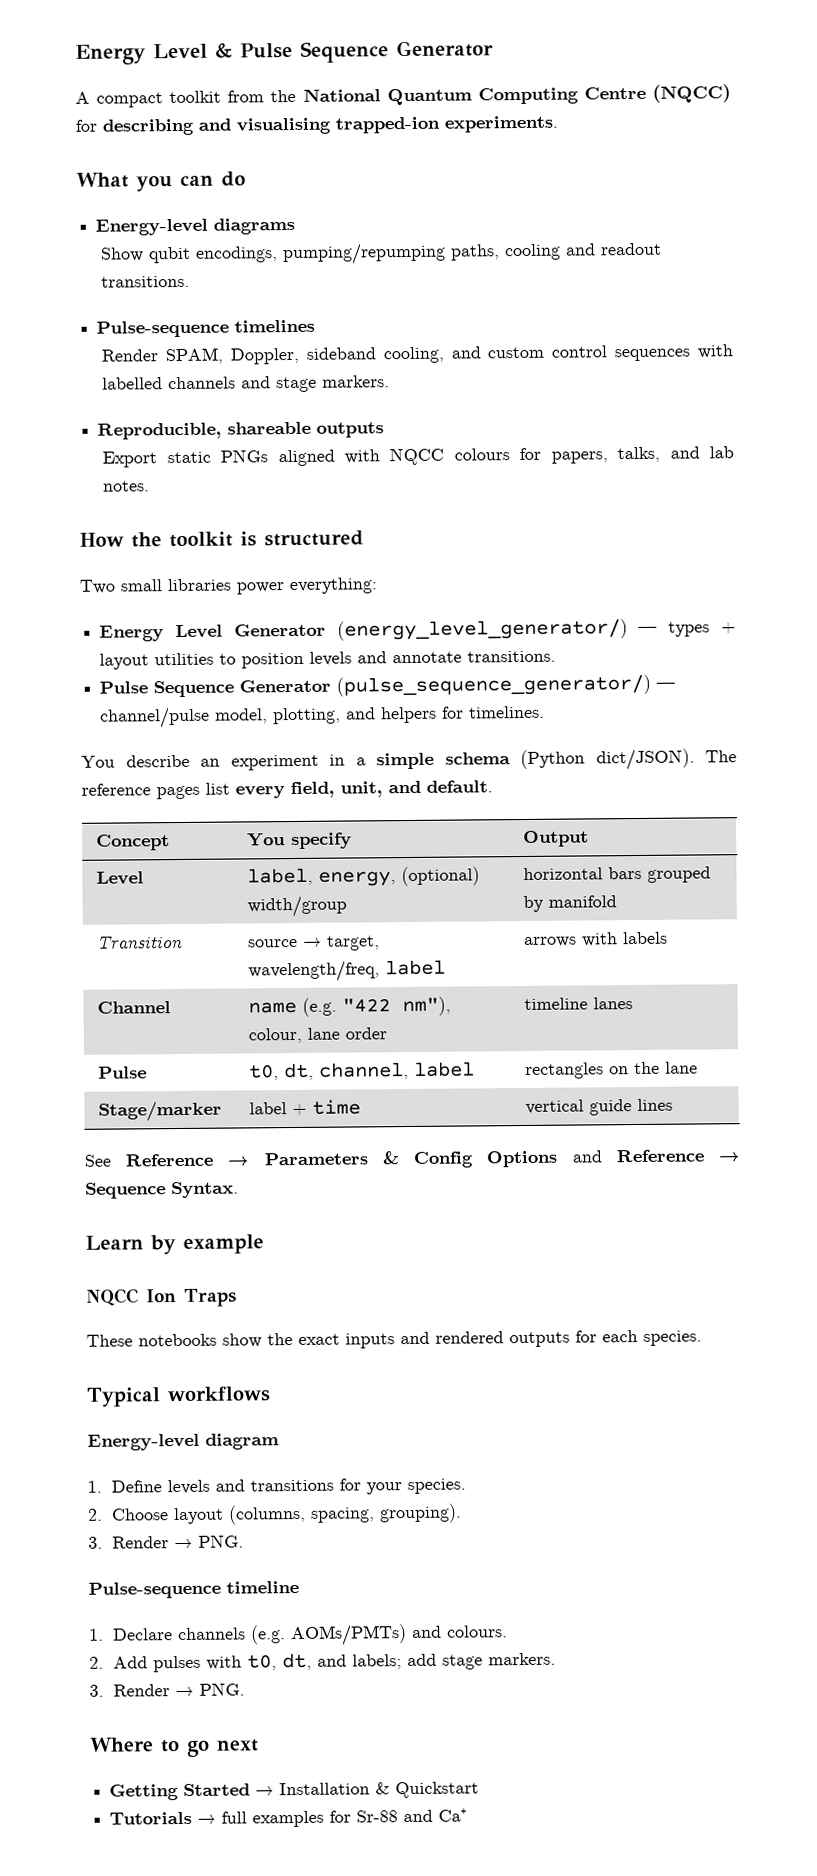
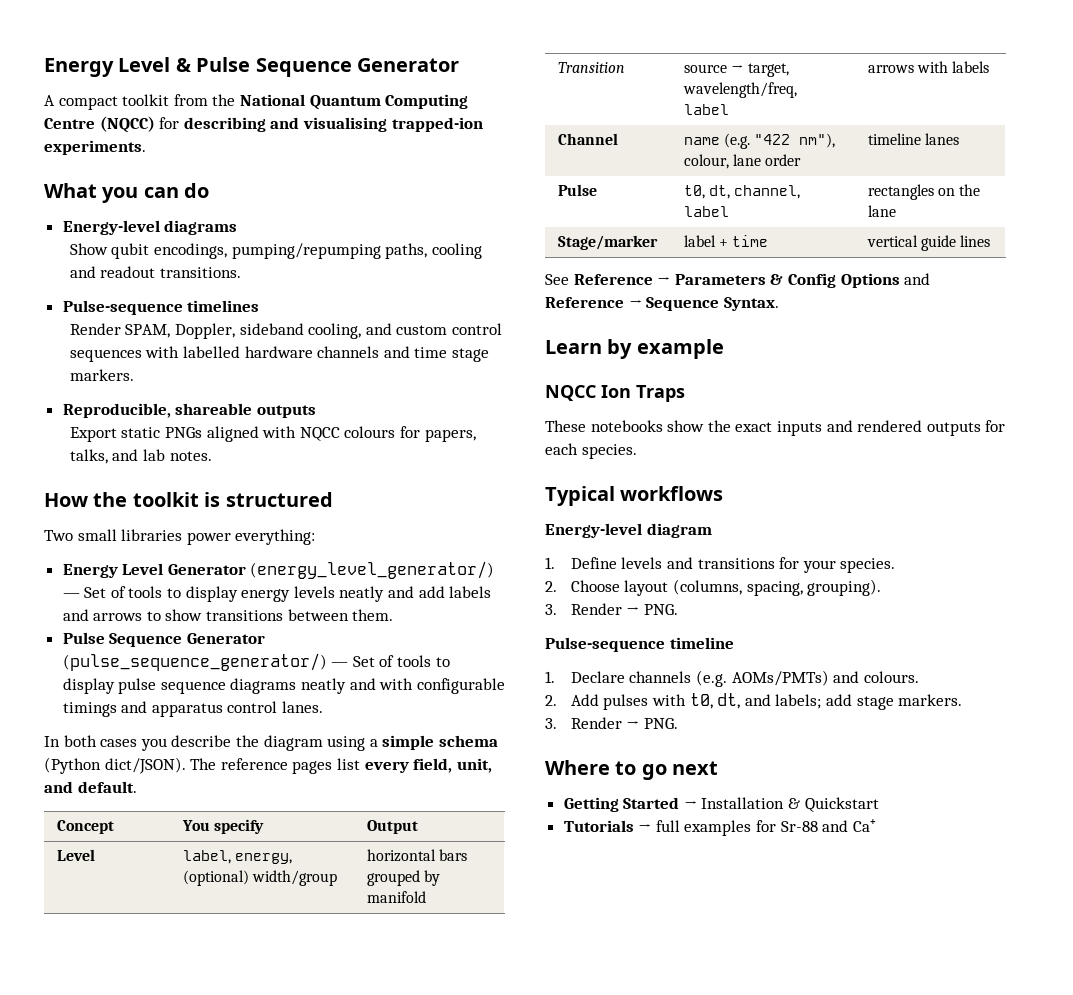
- Render SPAM, Doppler, sideband cooling, and custom control sequences with labelled channels and stage markers.
+ Render SPAM, Doppler, sideband cooling, and custom control sequences with labelled hardware channels and time stage markers.
- Energy Level Generator (energy_level_generator/) — types + layout utilities to position levels and annotate transitions.
+ Energy Level Generator (energy_level_generator/) — Set of tools to display energy levels neatly and add labels and arrows to show transitions between them.
- Pulse Sequence Generator (pulse_sequence_generator/) — channel/pulse model, plotting, and helpers for timelines.
- You describe an experiment in a simple schema (Python dict/JSON).
+ Pulse Sequence Generator (pulse_sequence_generator/) — Set of tools to display pulse sequence diagrams neatly and with configurable timings and apparatus control lanes.
+ In both cases you describe the diagram using a simple schema (Python dict/JSON).

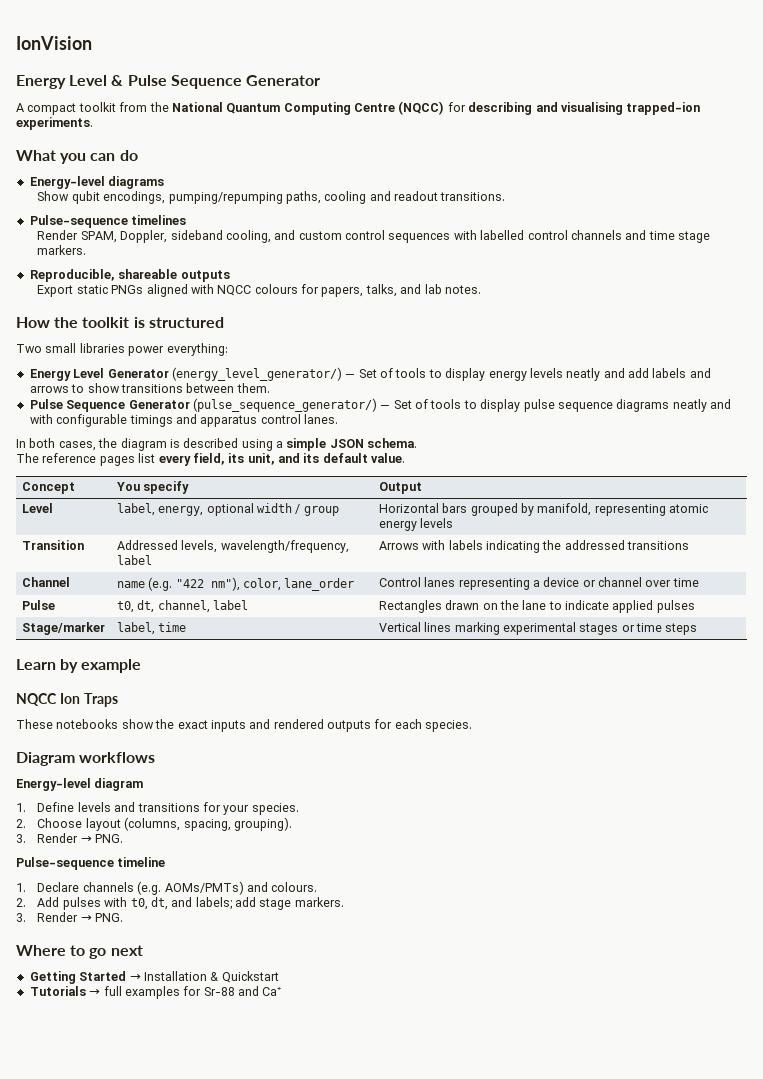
+ IonVision
- Render SPAM, Doppler, sideband cooling, and custom control sequences with labelled hardware channels and time stage markers.
+ Render SPAM, Doppler, sideband cooling, and custom control sequences with labelled control channels and time stage markers.
- In both cases you describe the diagram using a simple schema (Python dict/JSON). The reference pages list every field, unit, and default.
+ In both cases, the diagram is described using a simple JSON schema.
+ The reference pages list every field, its unit, and its default value.
- Level | label, energy, (optional) width/group | horizontal bars grouped by manifold
- Transition | source → target, wavelength/freq, label | arrows with labels
+ Level | label, energy, optional width / group | Horizontal bars grouped by manifold, representing atomic energy levels
+ Transition | Addressed levels, wavelength/frequency, label | Arrows with labels indicating the addressed transitions
- Channel | name (e.g. "422 nm"), colour, lane order | timeline lanes
+ Channel | name (e.g. "422 nm"), color, lane_order | Control lanes representing a device or channel over time
- Pulse | t0, dt, channel, label | rectangles on the lane
+ Pulse | t0, dt, channel, label | Rectangles drawn on the lane to indicate applied pulses
- Stage/marker | label + time | vertical guide lines
- See Reference → Parameters & Config Options and Reference → Sequence Syntax.
+ Stage/marker | label, time | Vertical lines marking experimental stages or time steps
- Typical workflows
+ Diagram workflows

